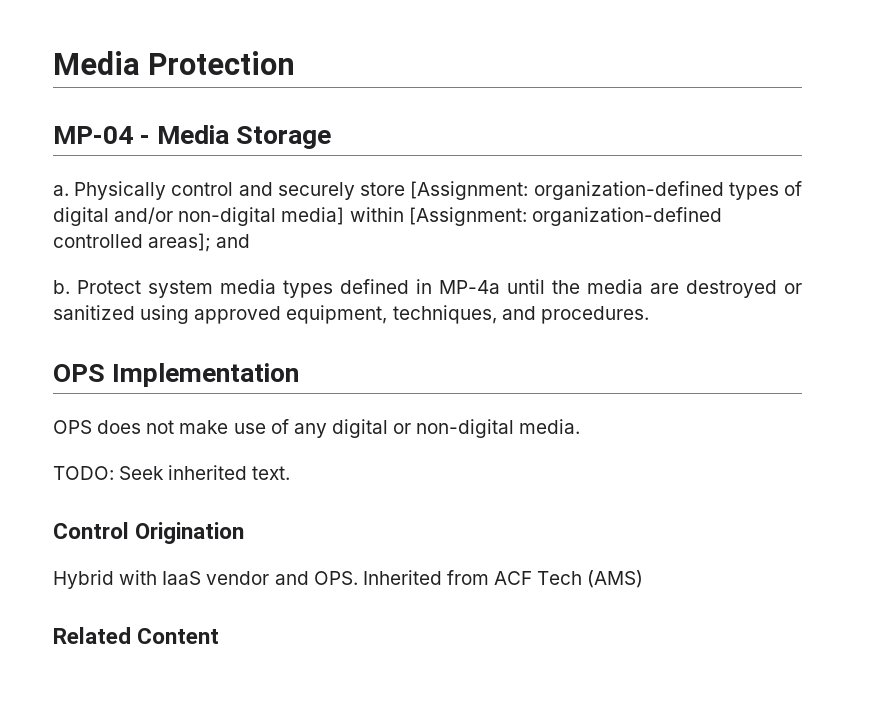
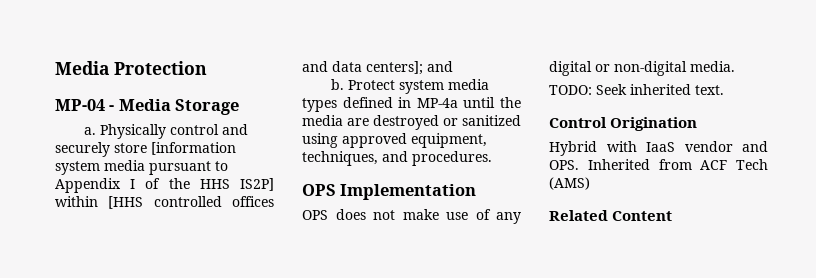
- Physically control and securely store [Assignment: organization-defined types of digital and/or non-digital media] within [Assignment: organization-defined controlled areas]; and
+ Physically control and securely store [information system media pursuant to Appendix I of the HHS IS2P] within [HHS controlled offices and data centers]; and

